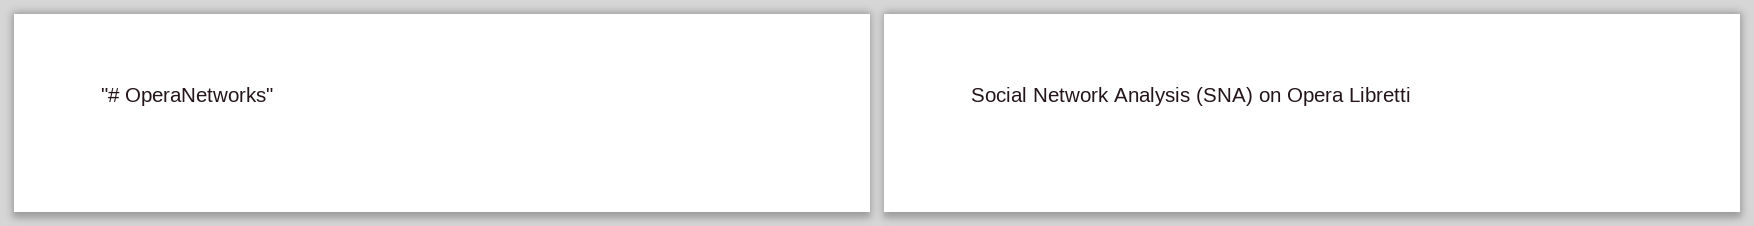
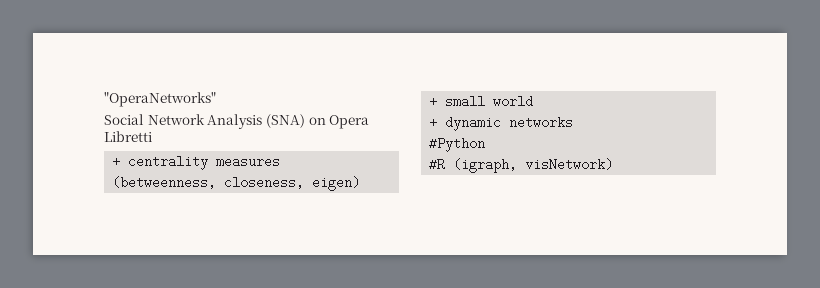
- "# OperaNetworks"
+ "OperaNetworks"
+ + centrality measures (betweenness, closeness, eigen)
+ + small world
+ + dynamic networks
+ #Python
+ #R (igraph, visNetwork)

